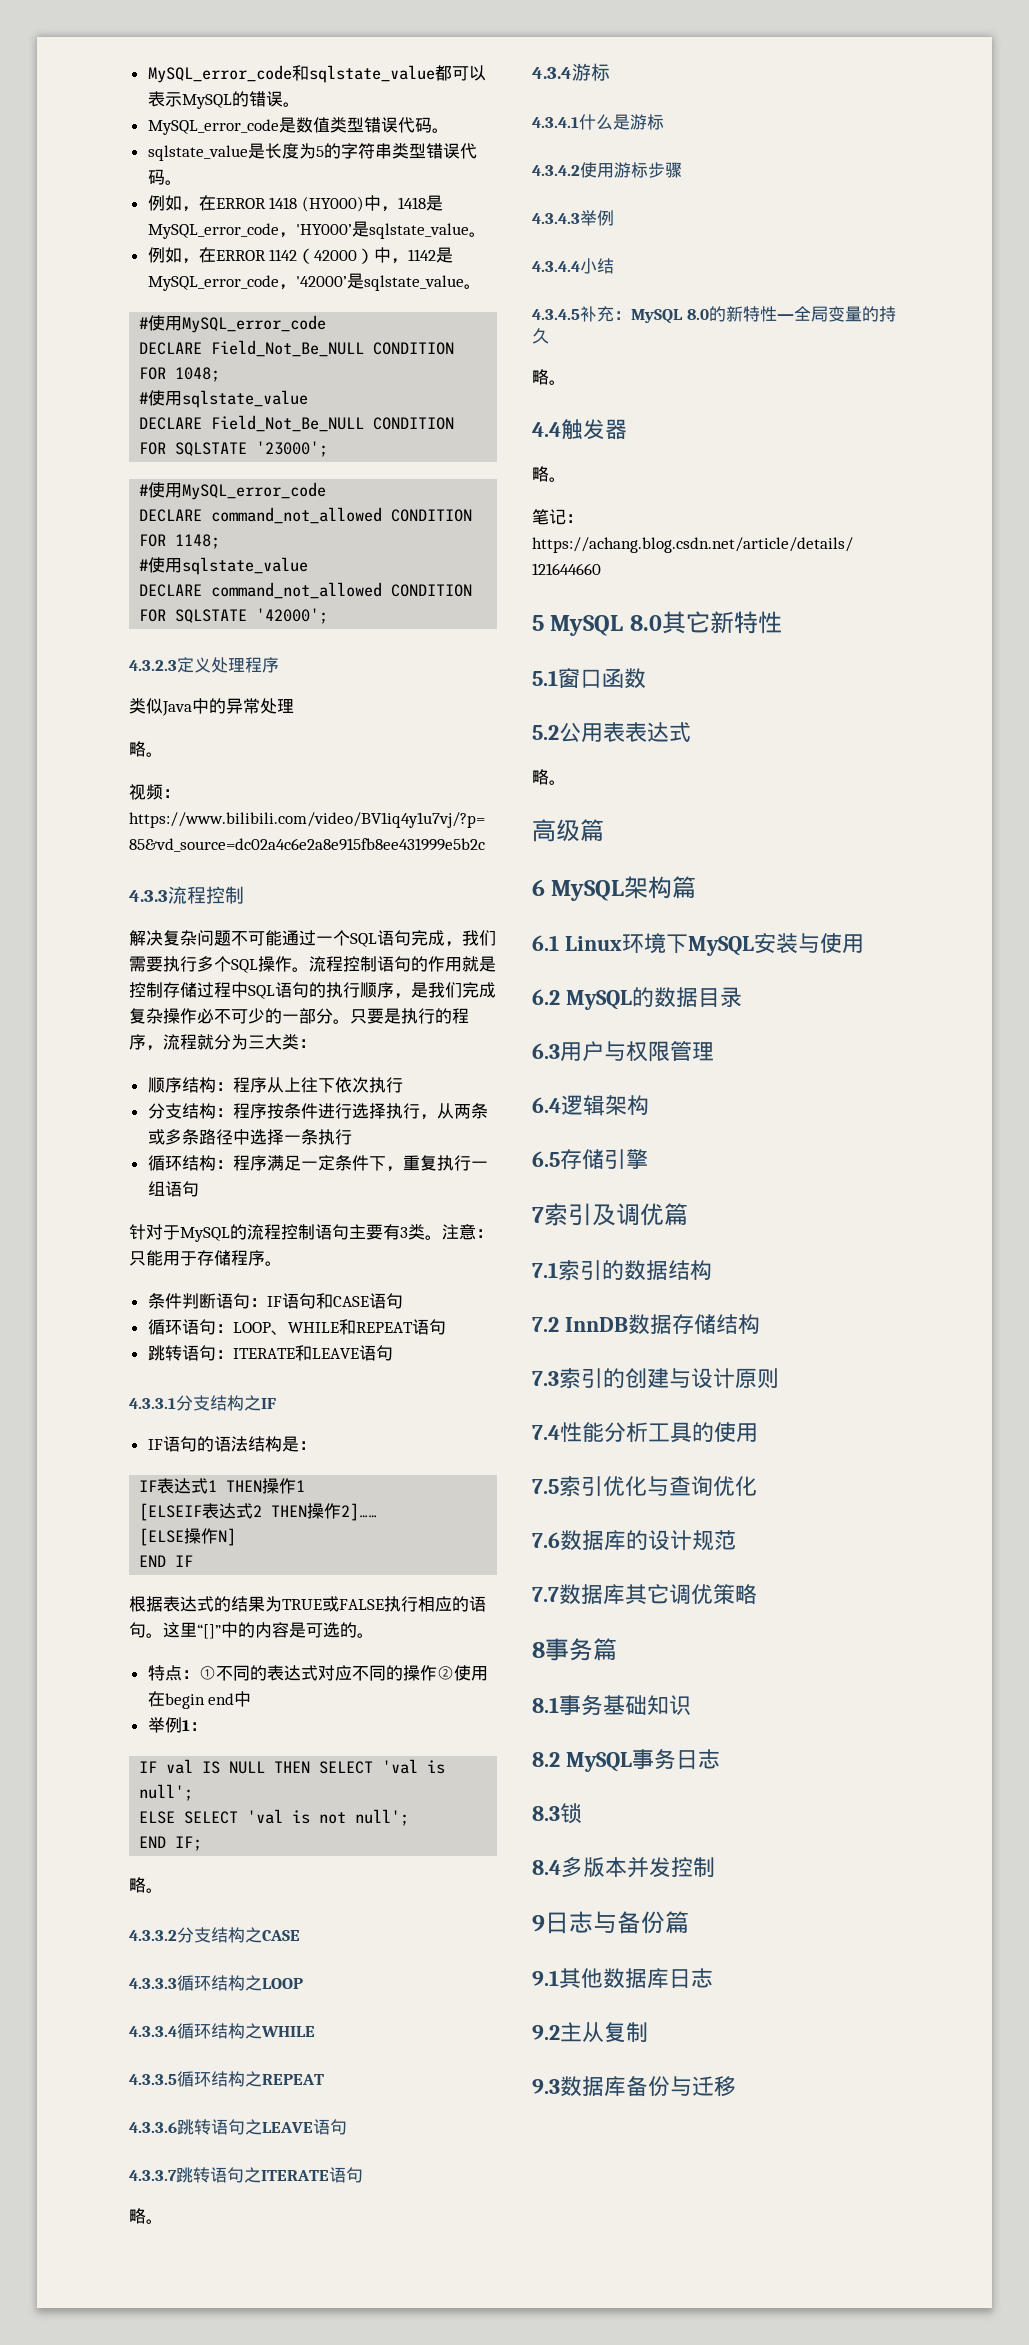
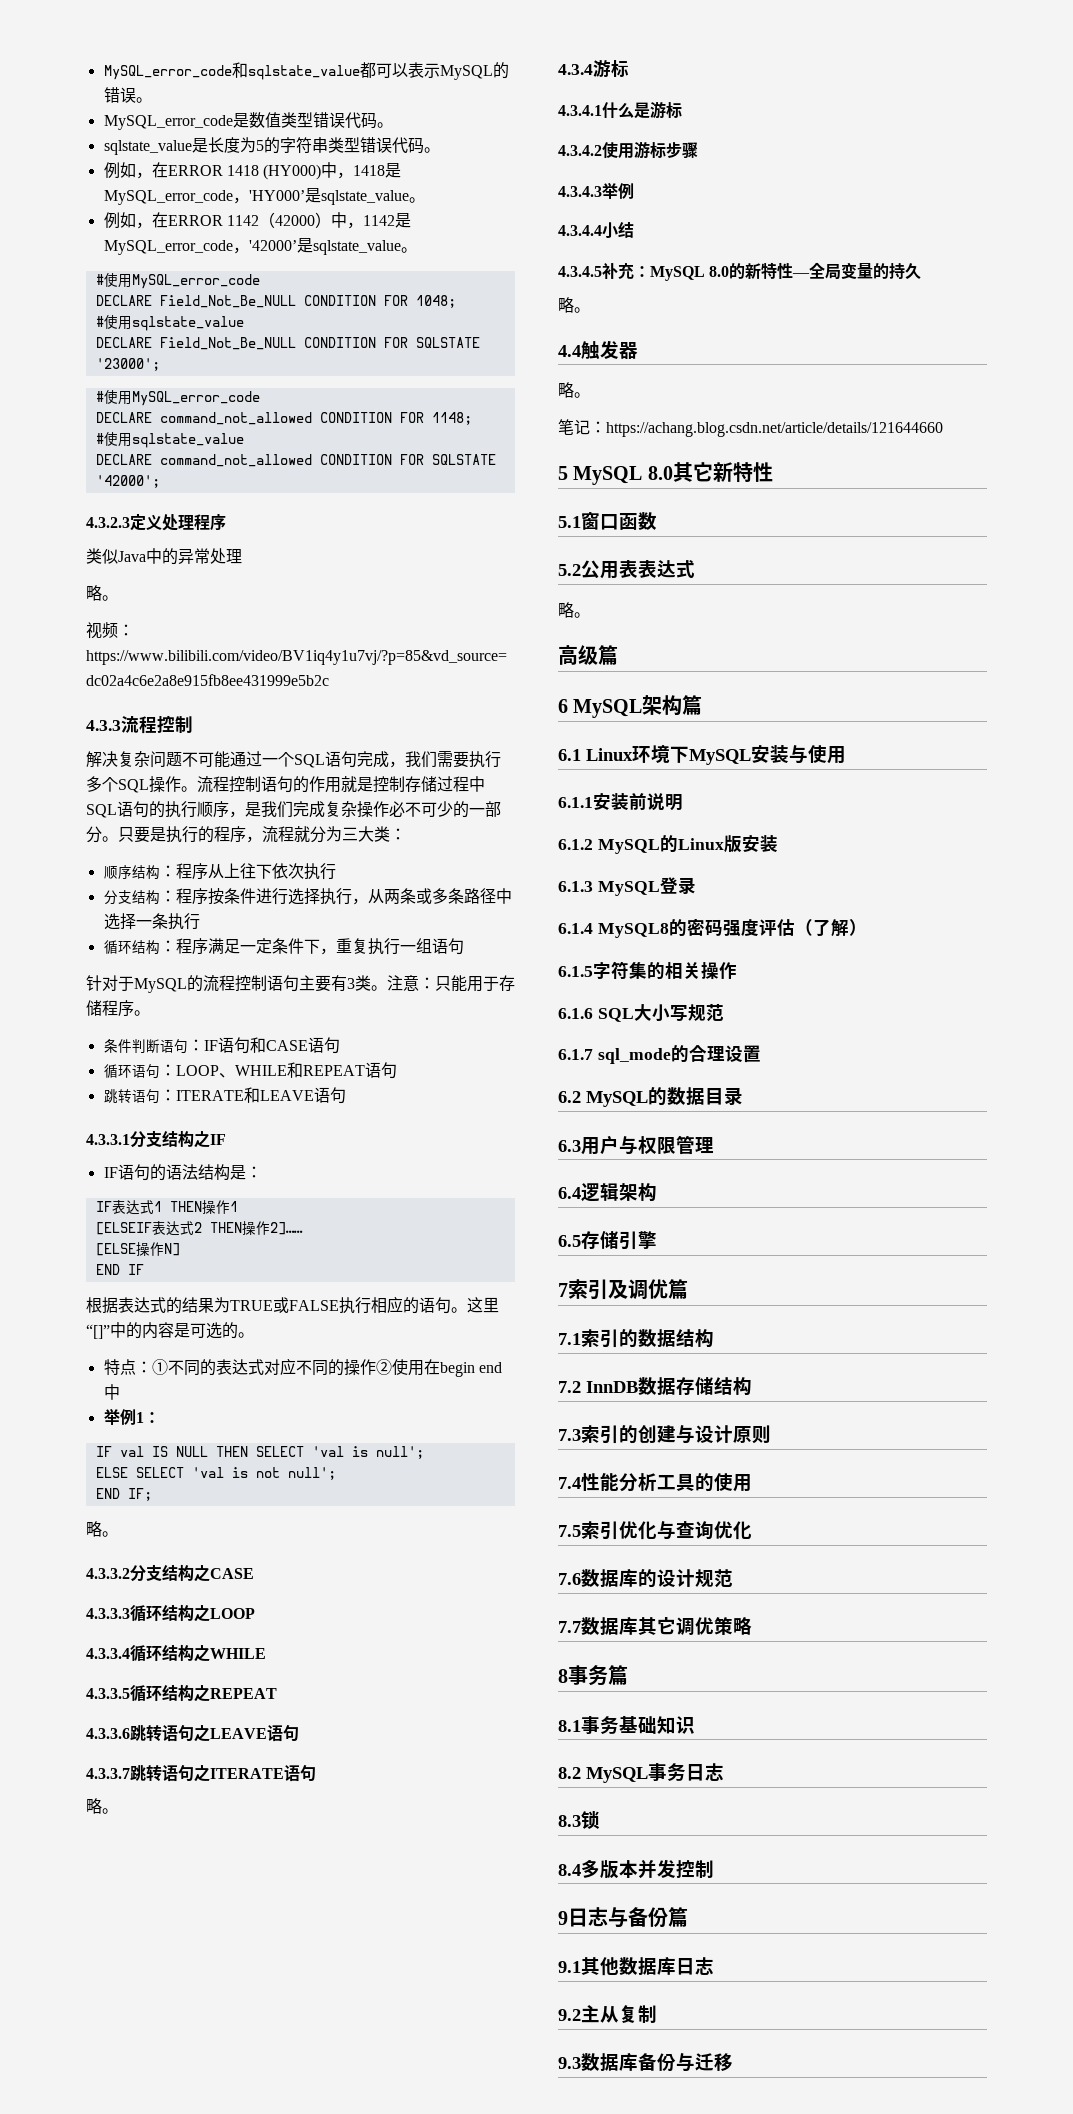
+ 6.1.1安装前说明
+ 6.1.2 MySQL的Linux版安装
+ 6.1.3 MySQL登录
+ 6.1.4 MySQL8的密码强度评估（了解）
+ 6.1.5字符集的相关操作
+ 6.1.6 SQL大小写规范
+ 6.1.7 sql_mode的合理设置

